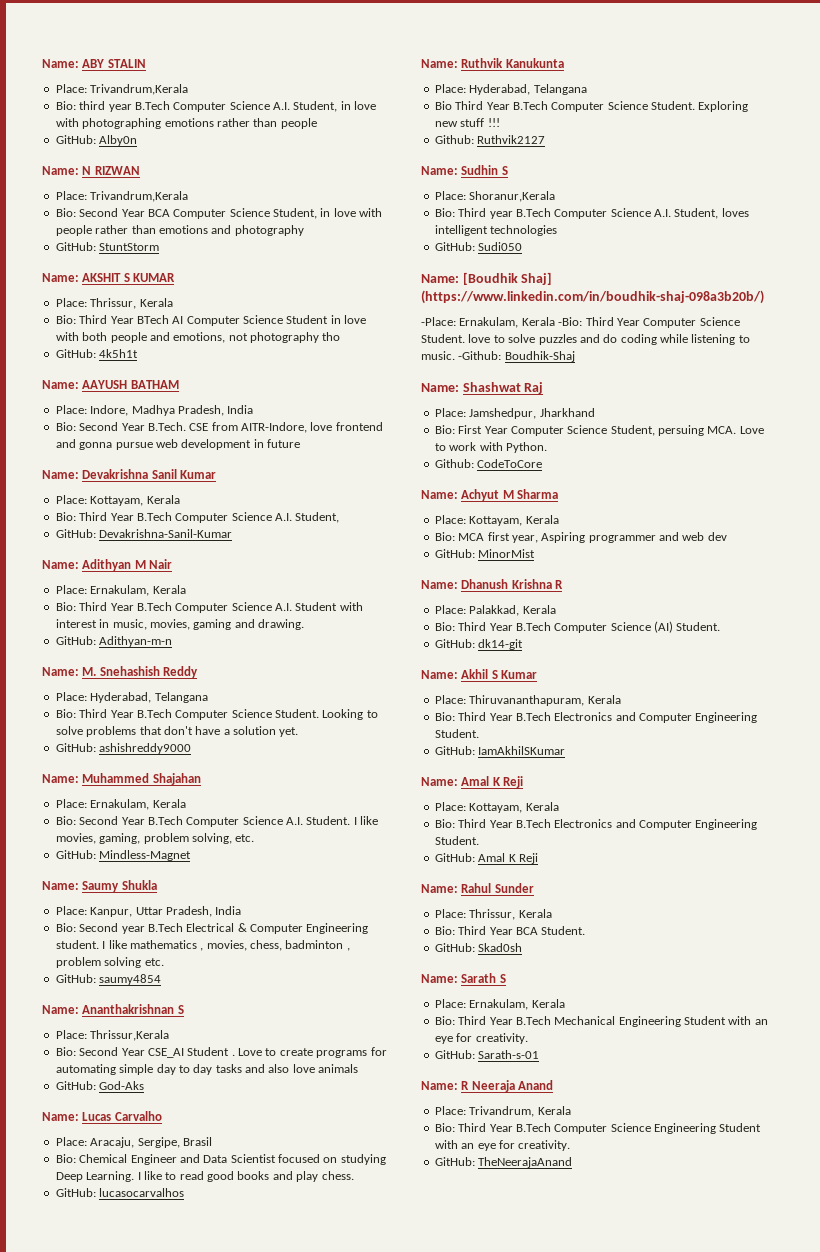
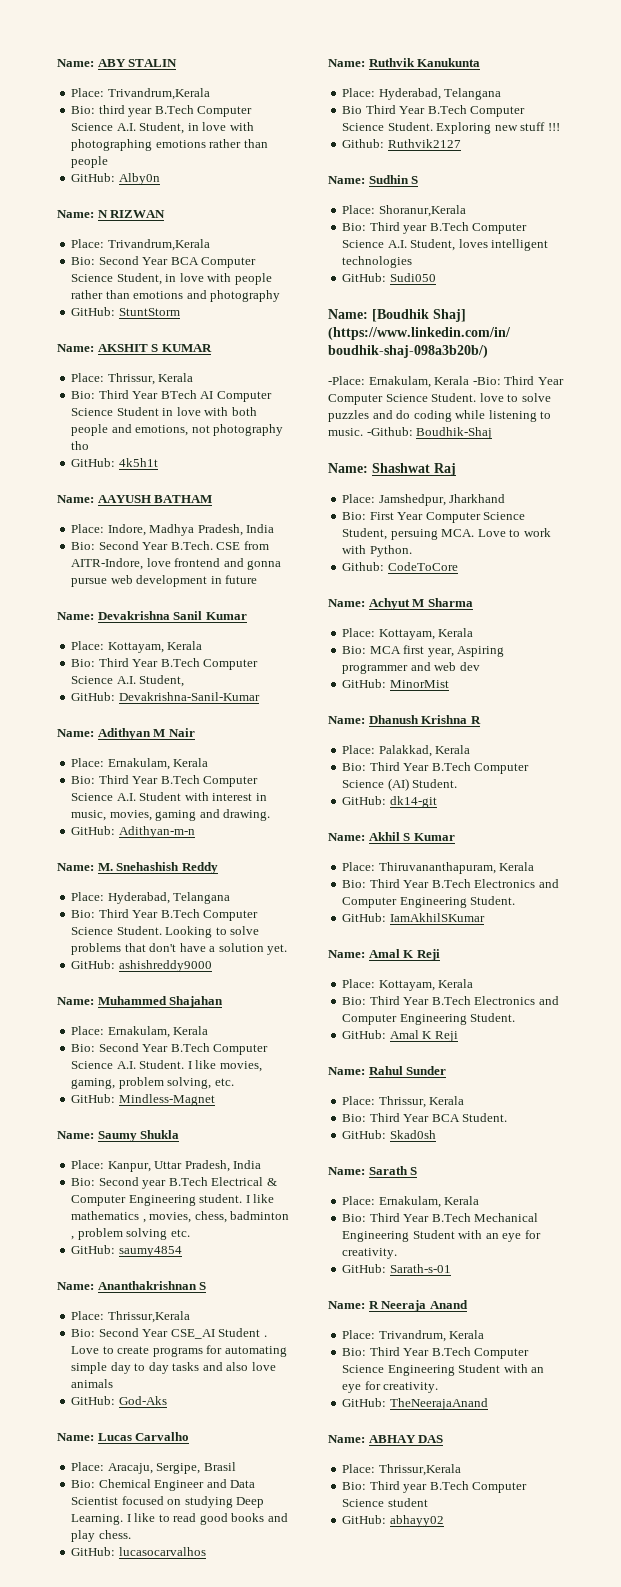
+ Name: ABHAY DAS
+ Place: Thrissur,Kerala
+ Bio: Third year B.Tech Computer Science student
+ GitHub: abhayy02

